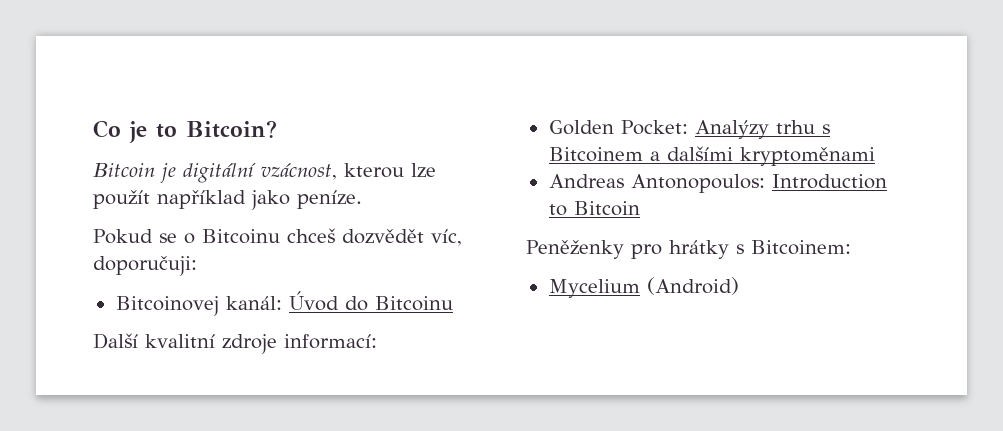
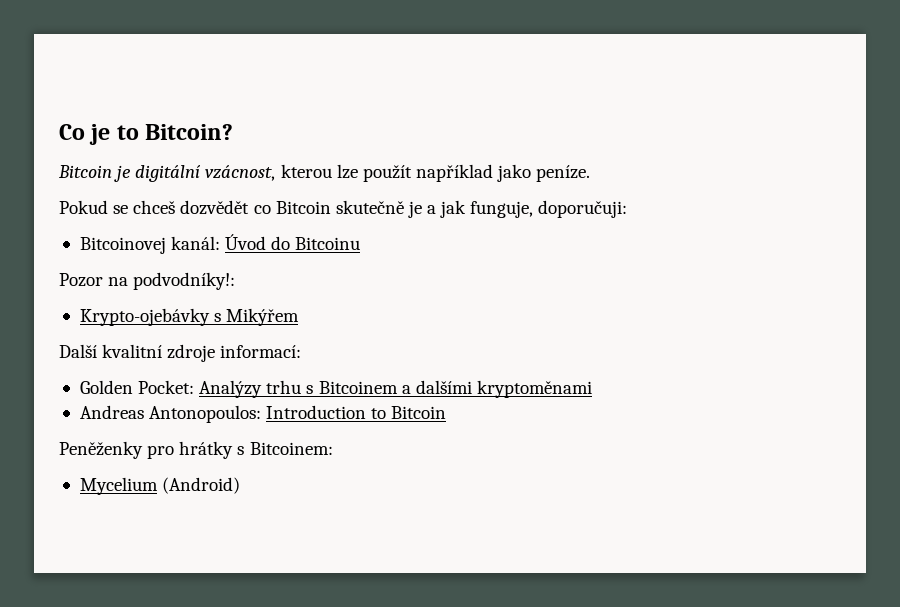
- Pokud se o Bitcoinu chceš dozvědět víc, doporučuji:
+ Pokud se chceš dozvědět co Bitcoin skutečně je a jak funguje, doporučuji:
+ Pozor na podvodníky!:
+ Krypto-ojebávky s Mikýřem

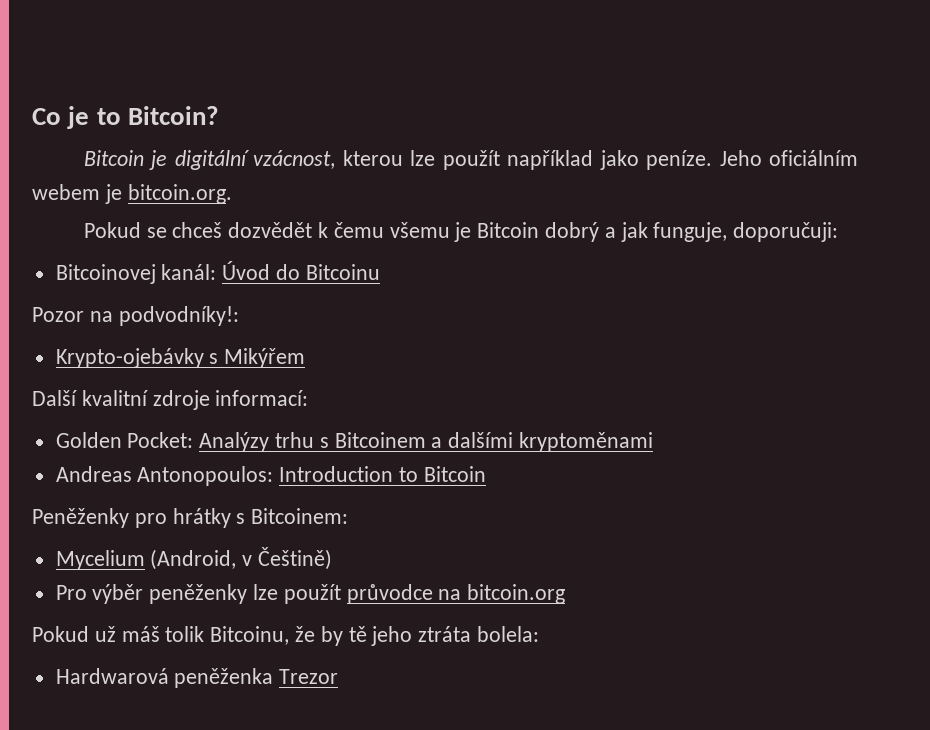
+ Jeho oficiálním webem je bitcoin.org.
- Pokud se chceš dozvědět co Bitcoin skutečně je a jak funguje, doporučuji:
+ Pokud se chceš dozvědět k čemu všemu je Bitcoin dobrý a jak funguje, doporučuji:
- Mycelium (Android)
+ Mycelium (Android, v Češtině)
+ Pro výběr peněženky lze použít průvodce na bitcoin.org
+ Pokud už máš tolik Bitcoinu, že by tě jeho ztráta bolela:
+ Hardwarová peněženka Trezor

